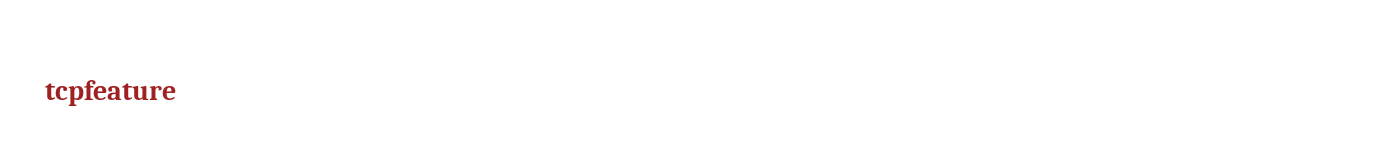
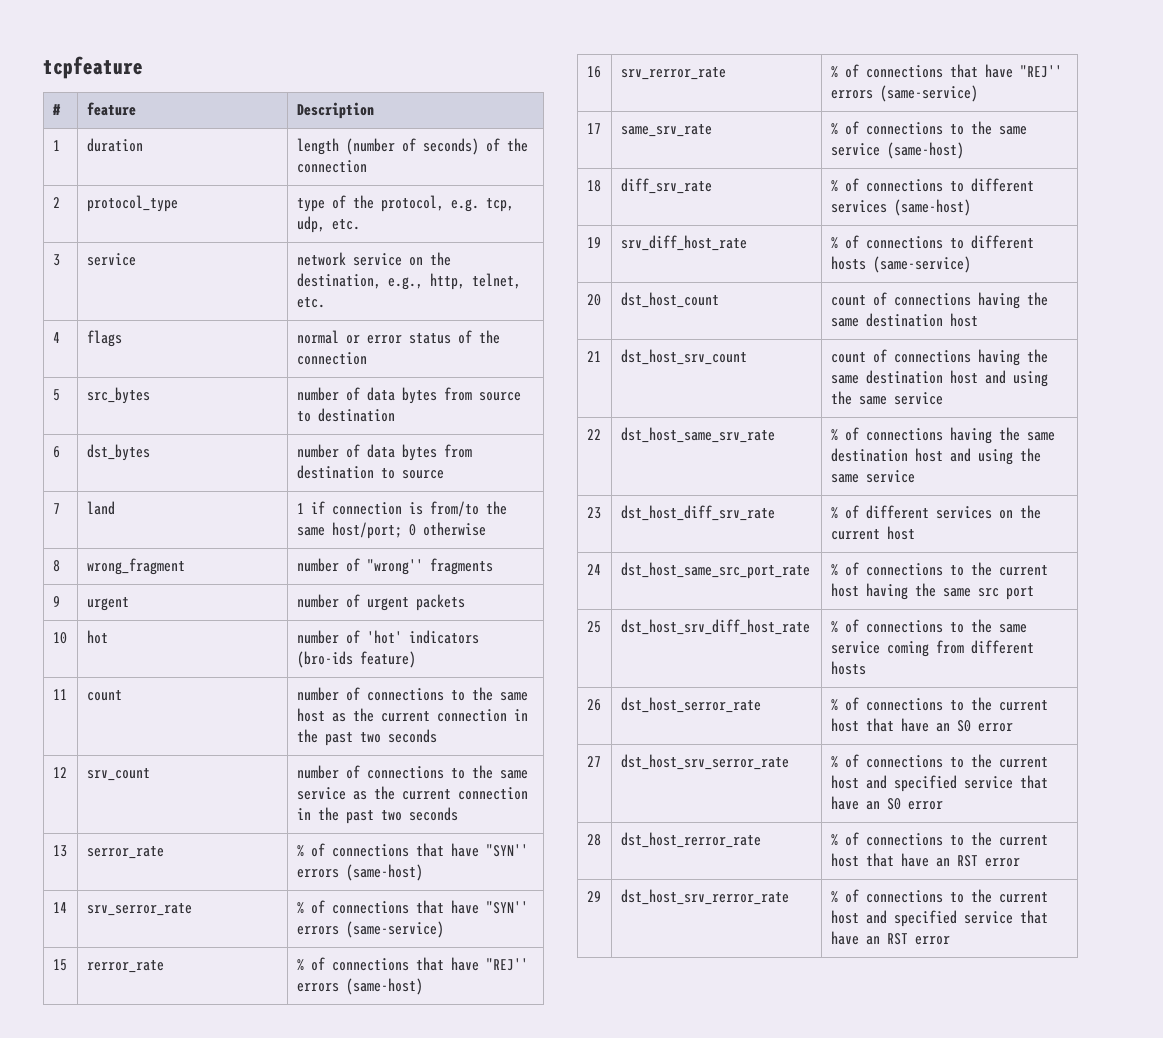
+ # | feature | Description
+ 1 | duration | length (number of seconds) of the connection
+ 2 | protocol_type | type of the protocol, e.g. tcp, udp, etc.
+ 3 | service | network service on the destination, e.g., http, telnet, etc.
+ 4 | flags | normal or error status of the connection
+ 5 | src_bytes | number of data bytes from source to destination
+ 6 | dst_bytes | number of data bytes from destination to source
+ 7 | land | 1 if connection is from/to the same host/port; 0 otherwise
+ 8 | wrong_fragment | number of "wrong'' fragments
+ 9 | urgent | number of urgent packets
+ 10 | hot | number of 'hot' indicators (bro-ids feature)
+ 11 | count | number of connections to the same host as the current connection in the past two seconds
+ 12 | srv_count | number of connections to the same service as the current connection in the past two seconds
+ 13 | serror_rate | % of connections that have "SYN'' errors (same-host)
+ 14 | srv_serror_rate | % of connections that have "SYN'' errors (same-service)
+ 15 | rerror_rate | % of connections that have "REJ'' errors (same-host)
+ 16 | srv_rerror_rate | % of connections that have "REJ'' errors (same-service)
+ 17 | same_srv_rate | % of connections to the same service (same-host)
+ 18 | diff_srv_rate | % of connections to different services (same-host)
+ 19 | srv_diff_host_rate | % of connections to different hosts (same-service)
+ 20 | dst_host_count | count of connections having the same destination host
+ 21 | dst_host_srv_count | count of connections having the same destination host and using the same service
+ 22 | dst_host_same_srv_rate | % of connections having the same destination host and using the same service
+ 23 | dst_host_diff_srv_rate | % of different services on the current host
+ 24 | dst_host_same_src_port_rate | % of connections to the current host having the same src port
+ 25 | dst_host_srv_diff_host_rate | % of connections to the same service coming from different hosts
+ 26 | dst_host_serror_rate | % of connections to the current host that have an S0 error
+ 27 | dst_host_srv_serror_rate | % of connections to the current host and specified service that have an S0 error
+ 28 | dst_host_rerror_rate | % of connections to the current host that have an RST error
+ 29 | dst_host_srv_rerror_rate | % of connections to the current host and specified service that have an RST error

